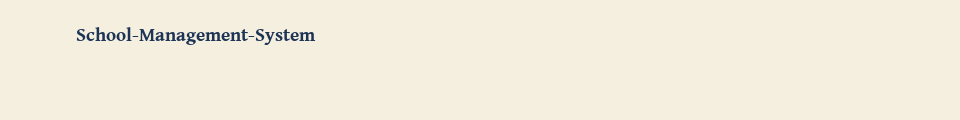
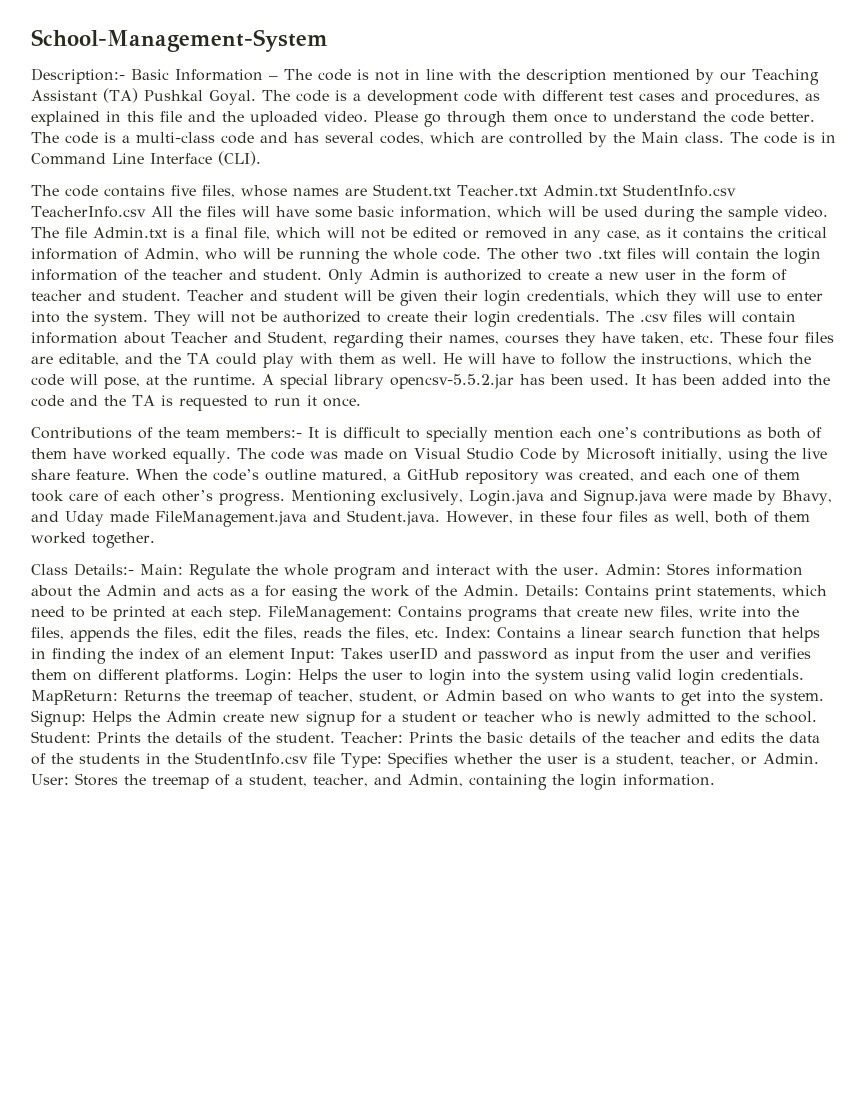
+ Description:- Basic Information – The code is not in line with the description mentioned by our Teaching Assistant (TA) Pushkal Goyal. The code is a development code with different test cases and procedures, as explained in this file and the uploaded video. Please go through them once to understand the code better. The code is a multi-class code and has several codes, which are controlled by the Main class. The code is in Command Line Interface (CLI).
+ The code contains five files, whose names are Student.txt Teacher.txt Admin.txt StudentInfo.csv TeacherInfo.csv All the files will have some basic information, which will be used during the sample video. The file Admin.txt is a final file, which will not be edited or removed in any case, as it contains the critical information of Admin, who will be running the whole code. The other two .txt files will contain the login information of the teacher and student. Only Admin is authorized to create a new user in the form of teacher and student. Teacher and student will be given their login credentials, which they will use to enter into the system. They will not be authorized to create their login credentials. The .csv files will contain information about Teacher and Student, regarding their names, courses they have taken, etc. These four files are editable, and the TA could play with them as well. He will have to follow the instructions, which the code will pose, at the runtime. A special library opencsv-5.5.2.jar has been used. It has been added into the code and the TA is requested to run it once.
+ Contributions of the team members:- It is difficult to specially mention each one’s contributions as both of them have worked equally. The code was made on Visual Studio Code by Microsoft initially, using the live share feature. When the code’s outline matured, a GitHub repository was created, and each one of them took care of each other’s progress. Mentioning exclusively, Login.java and Signup.java were made by Bhavy, and Uday made FileManagement.java and Student.java. However, in these four files as well, both of them worked together.
+ Class Details:- Main: Regulate the whole program and interact with the user. Admin: Stores information about the Admin and acts as a for easing the work of the Admin. Details: Contains print statements, which need to be printed at each step. FileManagement: Contains programs that create new files, write into the files, appends the files, edit the files, reads the files, etc. Index: Contains a linear search function that helps in finding the index of an element Input: Takes userID and password as input from the user and verifies them on different platforms. Login: Helps the user to login into the system using valid login credentials. MapReturn: Returns the treemap of teacher, student, or Admin based on who wants to get into the system. Signup: Helps the Admin create new signup for a student or teacher who is newly admitted to the school. Student: Prints the details of the student. Teacher: Prints the basic details of the teacher and edits the data of the students in the StudentInfo.csv file Type: Specifies whether the user is a student, teacher, or Admin. User: Stores the treemap of a student, teacher, and Admin, containing the login information.

